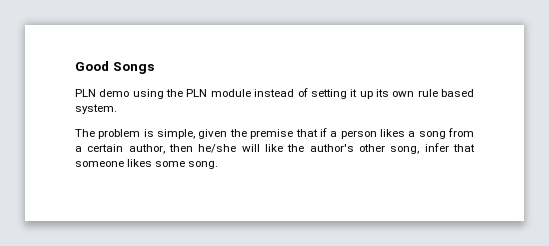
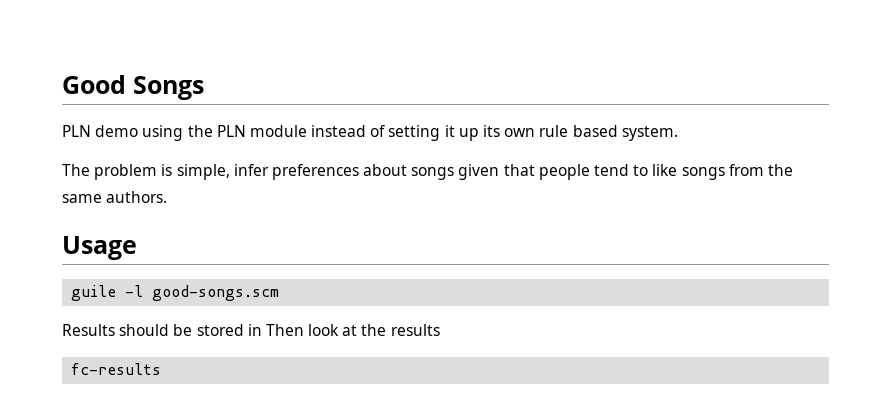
- The problem is simple, given the premise that if a person likes a song from a certain author, then he/she will like the author's other song, infer that someone likes some song.
+ The problem is simple, infer preferences about songs given that people tend to like songs from the same authors.
+ Usage
+ guile -l good-songs.scm
+ Results should be stored in Then look at the results
+ fc-results

